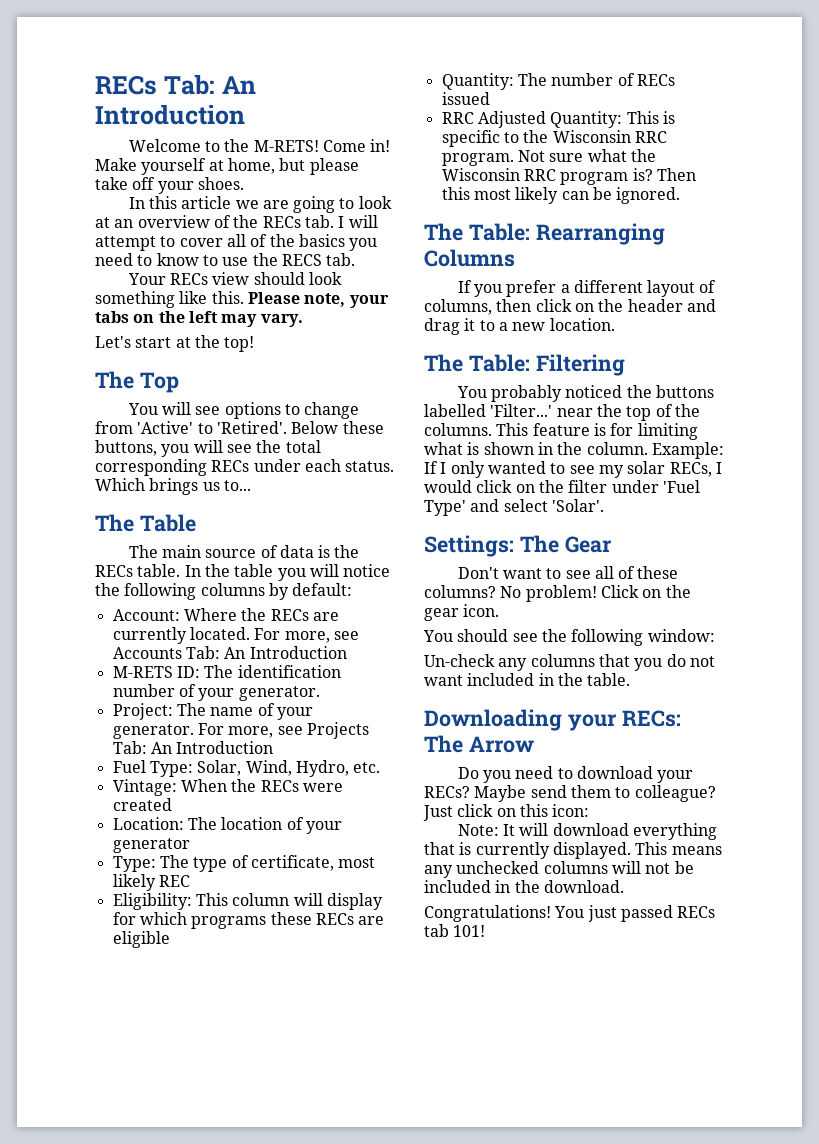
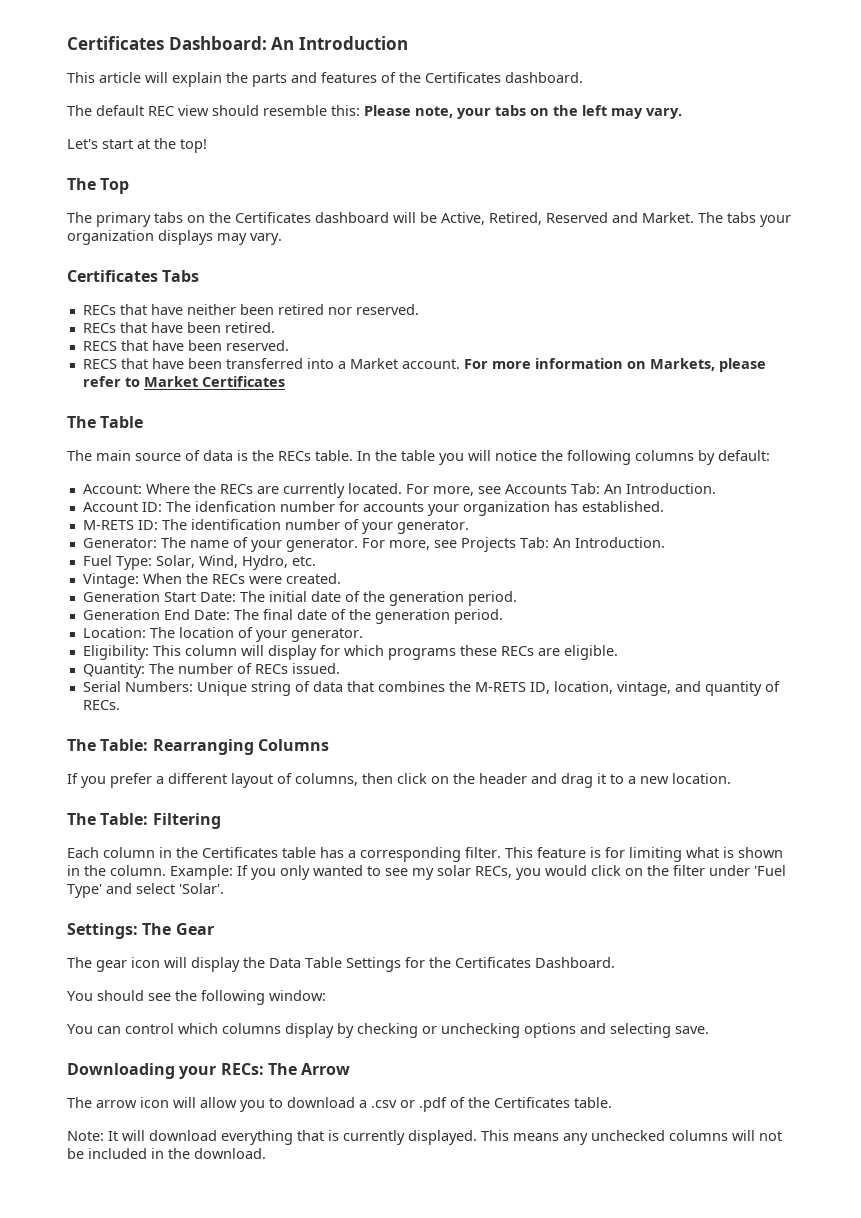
- RECs Tab: An Introduction
- Welcome to the M-RETS! Come in! Make yourself at home, but please take off your shoes.
- In this article we are going to look at an overview of the RECs tab. I will attempt to cover all of the basics you need to know to use the RECS tab.
- Your RECs view should look something like this. Please note, your tabs on the left may vary.
+ Certificates Dashboard: An Introduction
+ This article will explain the parts and features of the Certificates dashboard.
+ The default REC view should resemble this: Please note, your tabs on the left may vary.
- You will see options to change from 'Active' to 'Retired'. Below these buttons, you will see the total corresponding RECs under each status. Which brings us to...
+ The primary tabs on the Certificates dashboard will be Active, Retired, Reserved and Market. The tabs your organization displays may vary.
+ Certificates Tabs
+ RECs that have neither been retired nor reserved.
+ RECs that have been retired.
+ RECS that have been reserved.
+ RECS that have been transferred into a Market account. For more information on Markets, please refer to Market Certificates
- For more, see Accounts Tab: An Introduction
+ For more, see Accounts Tab: An Introduction.
+ Account ID: The idenfication number for accounts your organization has established.
- Project: The name of your generator.
+ Generator: The name of your generator.
- For more, see Projects Tab: An Introduction
+ For more, see Projects Tab: An Introduction.
- Vintage: When the RECs were created
+ Vintage: When the RECs were created.
+ Generation Start Date: The initial date of the generation period.
+ Generation End Date: The final date of the generation period.
- Location: The location of your generator
- Type: The type of certificate, most likely REC
+ Location: The location of your generator.
- Eligibility: This column will display for which programs these RECs are eligible
+ Eligibility: This column will display for which programs these RECs are eligible.
- Quantity: The number of RECs issued
- RRC Adjusted Quantity: This is specific to the Wisconsin RRC program. Not sure what the Wisconsin RRC program is? Then this most likely can be ignored.
+ Quantity: The number of RECs issued.
+ Serial Numbers: Unique string of data that combines the M-RETS ID, location, vintage, and quantity of RECs.
- You probably noticed the buttons labelled 'Filter...' near the top of the columns.
+ Each column in the Certificates table has a corresponding filter.
- Example: If I only wanted to see my solar RECs, I would click on the filter under 'Fuel Type' and select 'Solar'.
+ Example: If you only wanted to see my solar RECs, you would click on the filter under 'Fuel Type' and select 'Solar'.
- Don't want to see all of these columns? No problem! Click on the gear icon.
+ The gear icon will display the Data Table Settings for the Certificates Dashboard.
- Un-check any columns that you do not want included in the table.
+ You can control which columns display by checking or unchecking options and selecting save.
- Do you need to download your RECs? Maybe send them to colleague? Just click on this icon:
+ The arrow icon will allow you to download a .csv or .pdf of the Certificates table.
- Congratulations! You just passed RECs tab 101!

